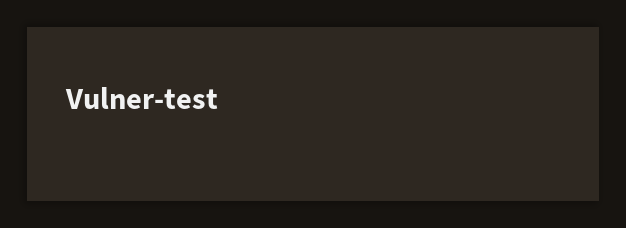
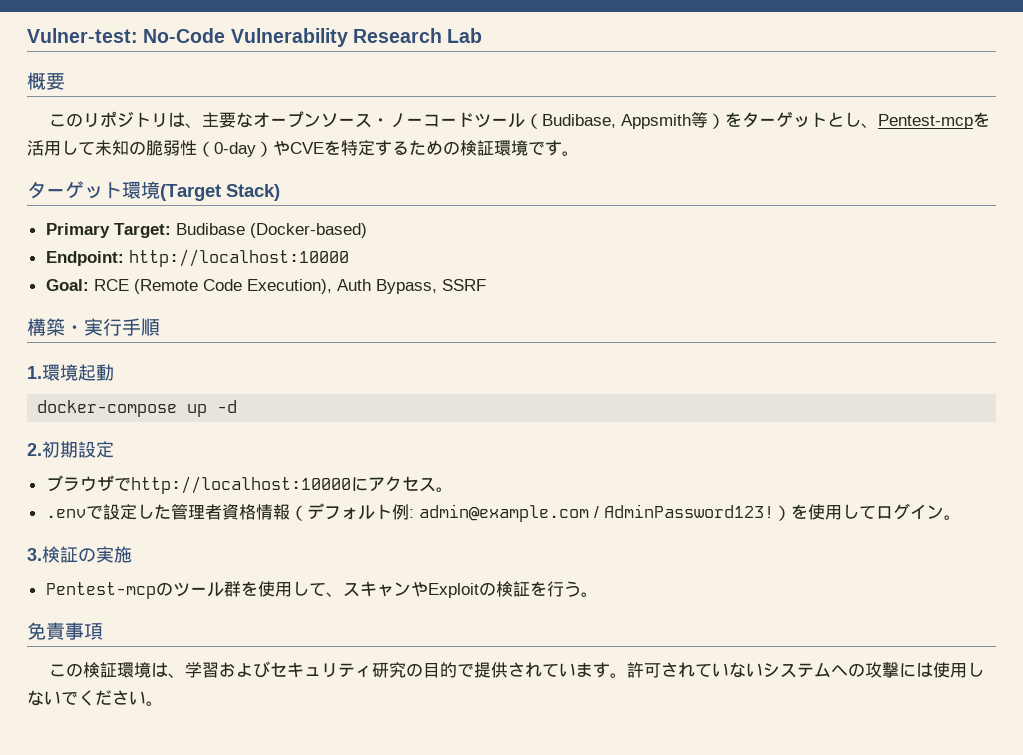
- Vulner-test
+ Vulner-test: No-Code Vulnerability Research Lab
+ 概要
+ このリポジトリは、主要なオープンソース・ノーコードツール（Budibase, Appsmith等）をターゲットとし、Pentest-mcpを活用して未知の脆弱性（0-day）やCVEを特定するための検証環境です。
+ ターゲット環境(Target Stack)
+ Primary Target: Budibase (Docker-based)
+ Endpoint: http://localhost:10000
+ Goal: RCE (Remote Code Execution), Auth Bypass, SSRF
+ 構築・実行手順
+ 1.環境起動
+ docker-compose up -d
+ 2.初期設定
+ ブラウザでhttp://localhost:10000にアクセス。
+ .envで設定した管理者資格情報（デフォルト例: admin@example.com / AdminPassword123!）を使用してログイン。
+ 3.検証の実施
+ Pentest-mcpのツール群を使用して、スキャンやExploitの検証を行う。
+ 免責事項
+ この検証環境は、学習およびセキュリティ研究の目的で提供されています。許可されていないシステムへの攻撃には使用しないでください。

